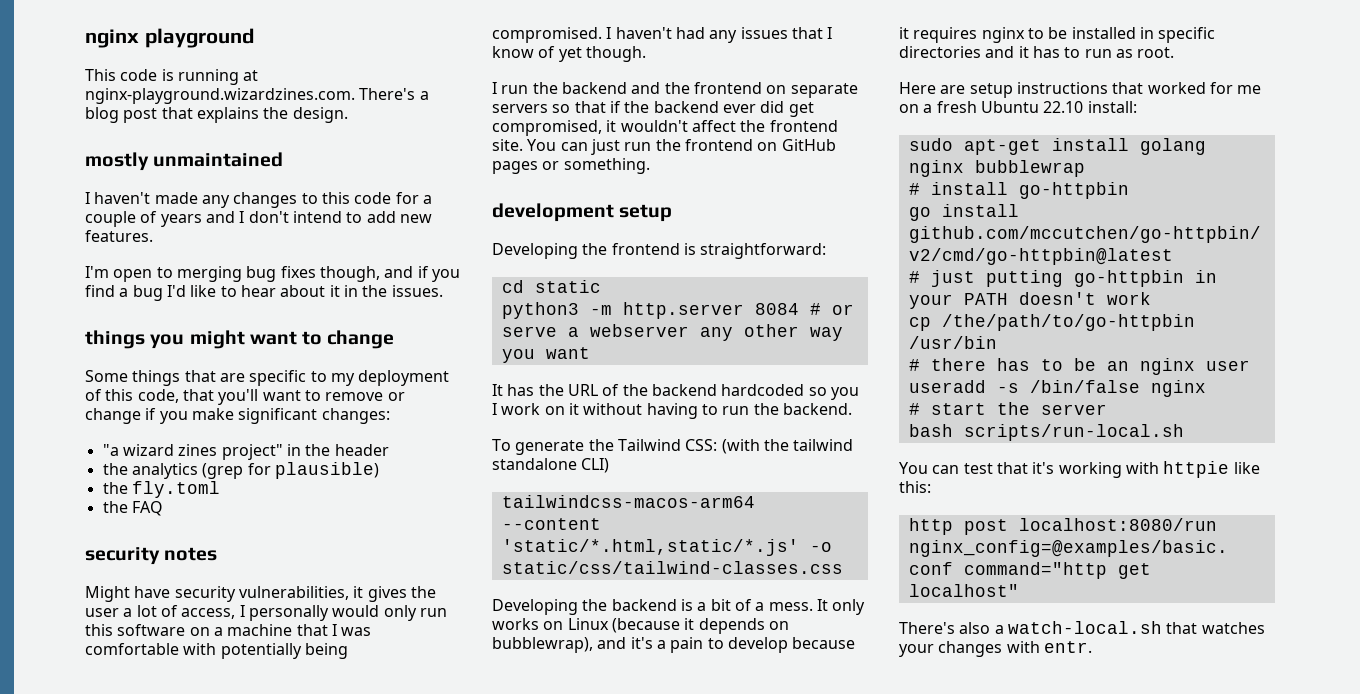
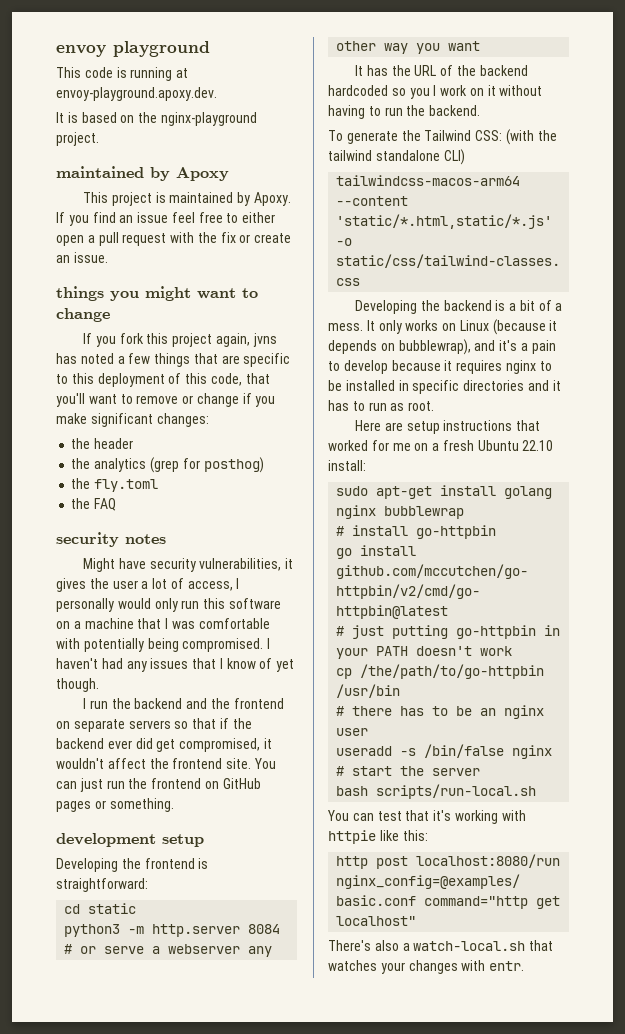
- nginx playground
+ envoy playground
- This code is running at nginx-playground.wizardzines.com. There's a blog post that explains the design.
- mostly unmaintained
- I haven't made any changes to this code for a couple of years and I don't intend to add new features.
- I'm open to merging bug fixes though, and if you find a bug I'd like to hear about it in the issues.
+ This code is running at envoy-playground.apoxy.dev.
+ It is based on the nginx-playground project.
+ maintained by Apoxy
+ This project is maintained by Apoxy. If you find an issue feel free to either open a pull request with the fix or create an issue.
- Some things that are specific to my deployment of this code, that you'll want to remove or change if you make significant changes:
+ If you fork this project again, jvns has noted a few things that are specific to this deployment of this code, that you'll want to remove or change if you make significant changes:
- "a wizard zines project" in the header
+ the header
- the analytics (grep for plausible)
+ the analytics (grep for posthog)

